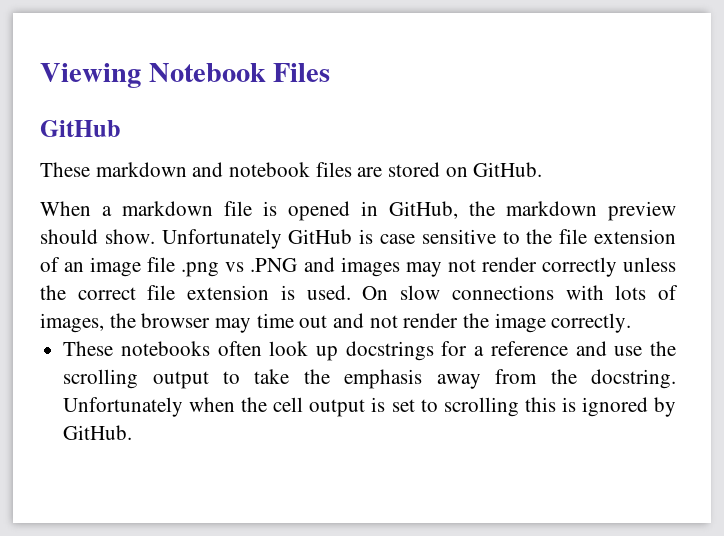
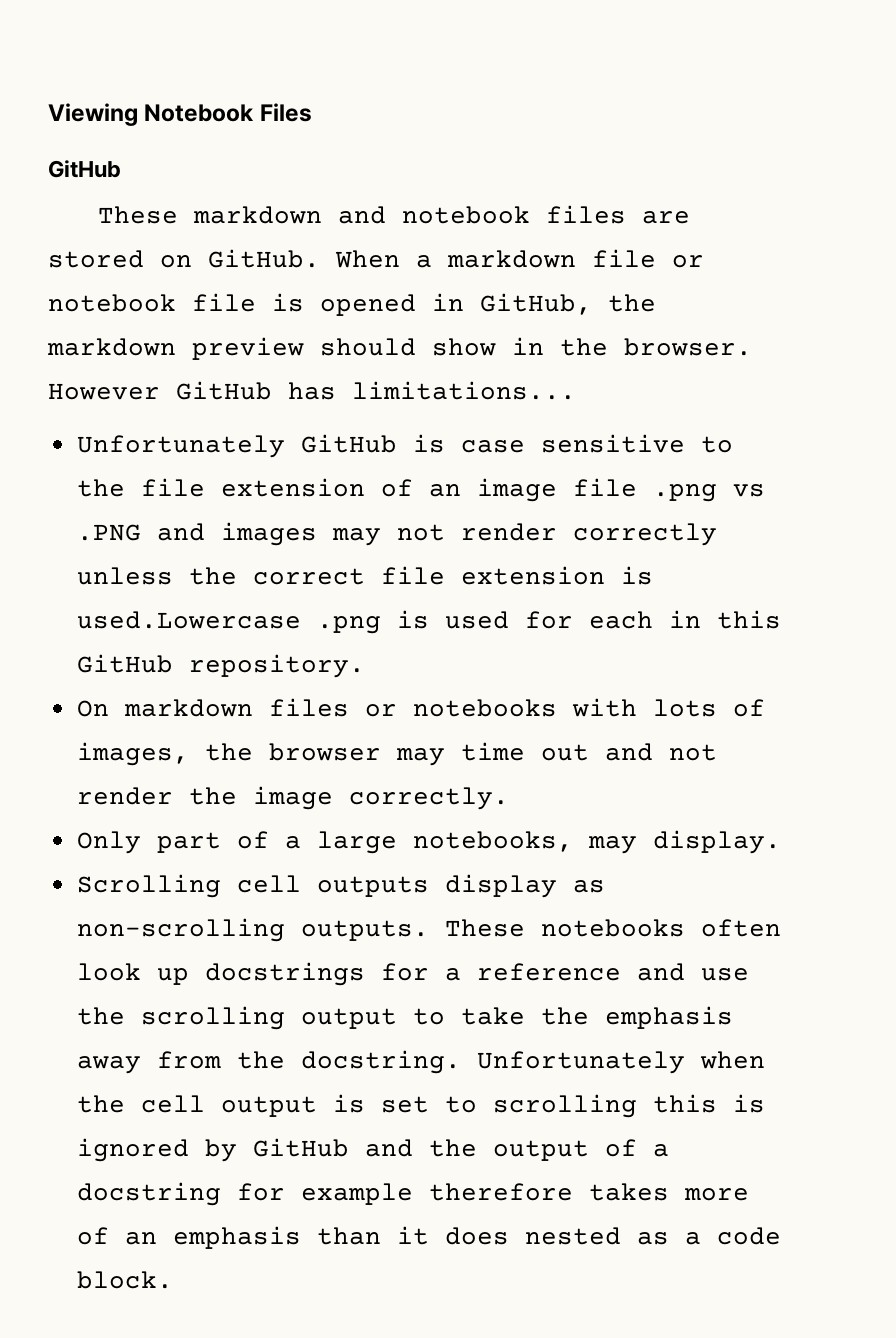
- These markdown and notebook files are stored on GitHub.
- When a markdown file is opened in GitHub, the markdown preview should show. Unfortunately GitHub is case sensitive to the file extension of an image file .png vs .PNG and images may not render correctly unless the correct file extension is used. On slow connections with lots of images, the browser may time out and not render the image correctly.
+ These markdown and notebook files are stored on GitHub. When a markdown file or notebook file is opened in GitHub, the markdown preview should show in the browser. However GitHub has limitations...
+ Unfortunately GitHub is case sensitive to the file extension of an image file .png vs .PNG and images may not render correctly unless the correct file extension is used.Lowercase .png is used for each in this GitHub repository.
+ On markdown files or notebooks with lots of images, the browser may time out and not render the image correctly.
+ Only part of a large notebooks, may display.
+ Scrolling cell outputs display as non-scrolling outputs.
- Unfortunately when the cell output is set to scrolling this is ignored by GitHub.
+ Unfortunately when the cell output is set to scrolling this is ignored by GitHub and the output of a docstring for example therefore takes more of an emphasis than it does nested as a code block.

